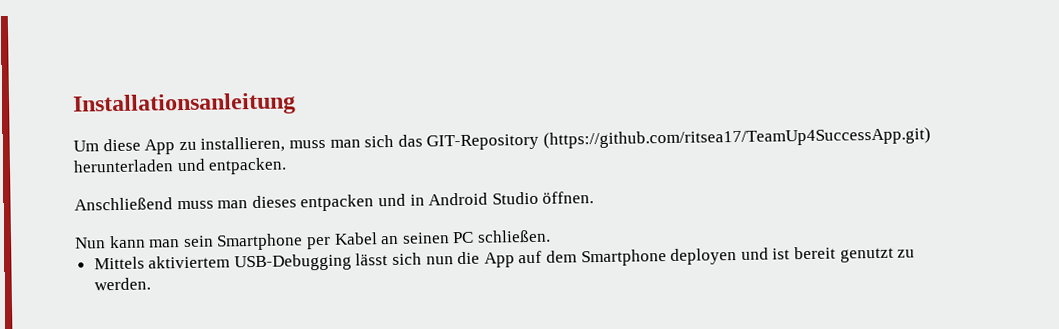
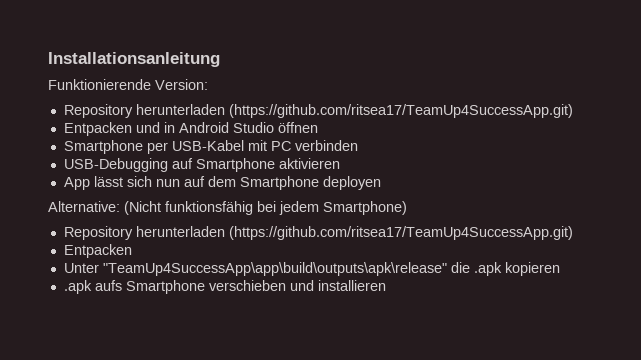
- Um diese App zu installieren, muss man sich das GIT-Repository (https://github.com/ritsea17/TeamUp4SuccessApp.git) herunterladen und entpacken.
- Anschließend muss man dieses entpacken und in Android Studio öffnen.
- Nun kann man sein Smartphone per Kabel an seinen PC schließen.
- Mittels aktiviertem USB-Debugging lässt sich nun die App auf dem Smartphone deployen und ist bereit genutzt zu werden.
+ Funktionierende Version:
+ Repository herunterladen (https://github.com/ritsea17/TeamUp4SuccessApp.git)
+ Entpacken und in Android Studio öffnen
+ Smartphone per USB-Kabel mit PC verbinden
+ USB-Debugging auf Smartphone aktivieren
+ App lässt sich nun auf dem Smartphone deployen
+ Alternative: (Nicht funktionsfähig bei jedem Smartphone)
+ Repository herunterladen (https://github.com/ritsea17/TeamUp4SuccessApp.git)
+ Entpacken
+ Unter "TeamUp4SuccessApp\app\build\outputs\apk\release" die .apk kopieren
+ .apk aufs Smartphone verschieben und installieren

